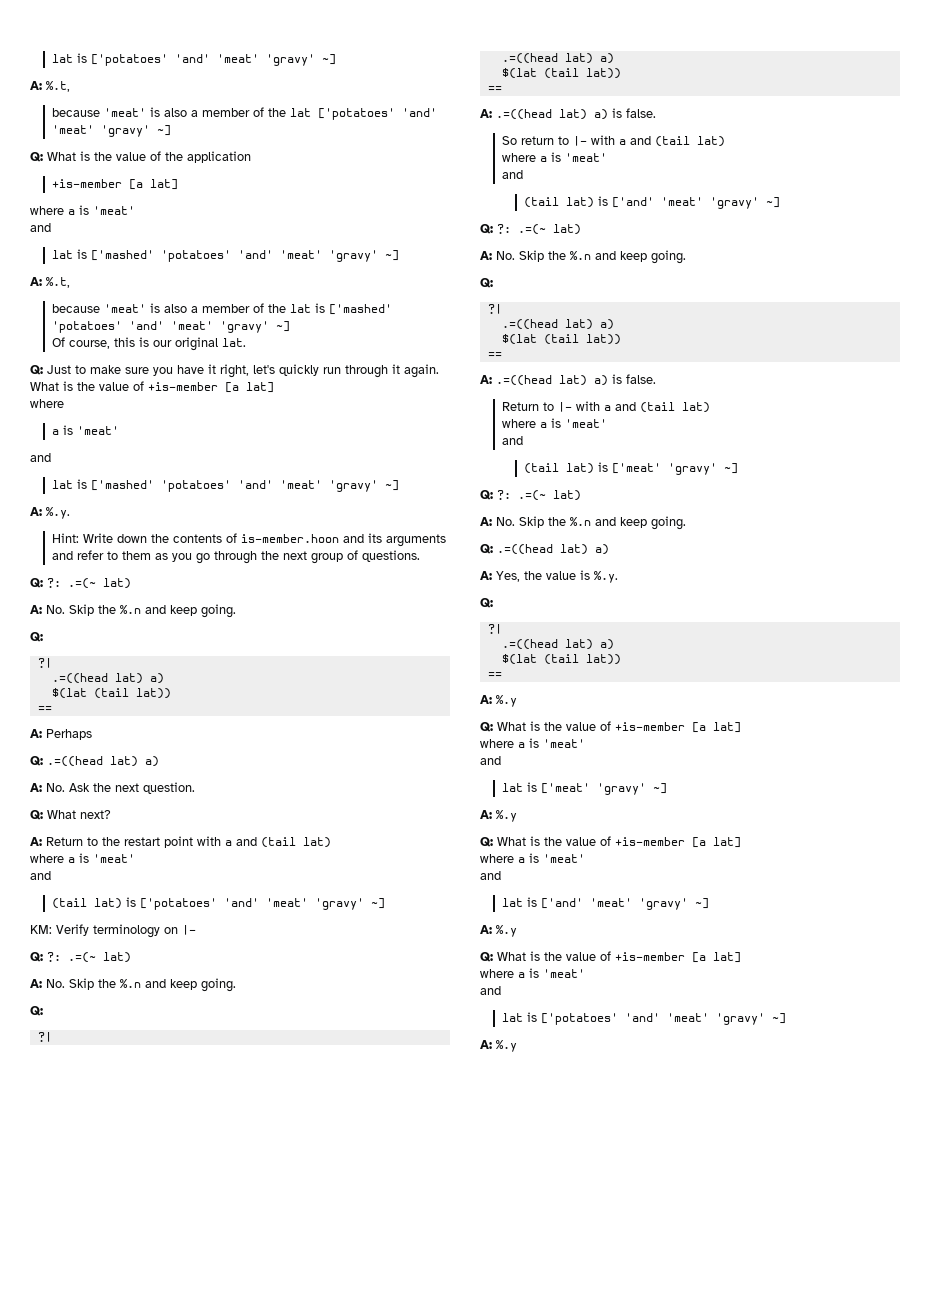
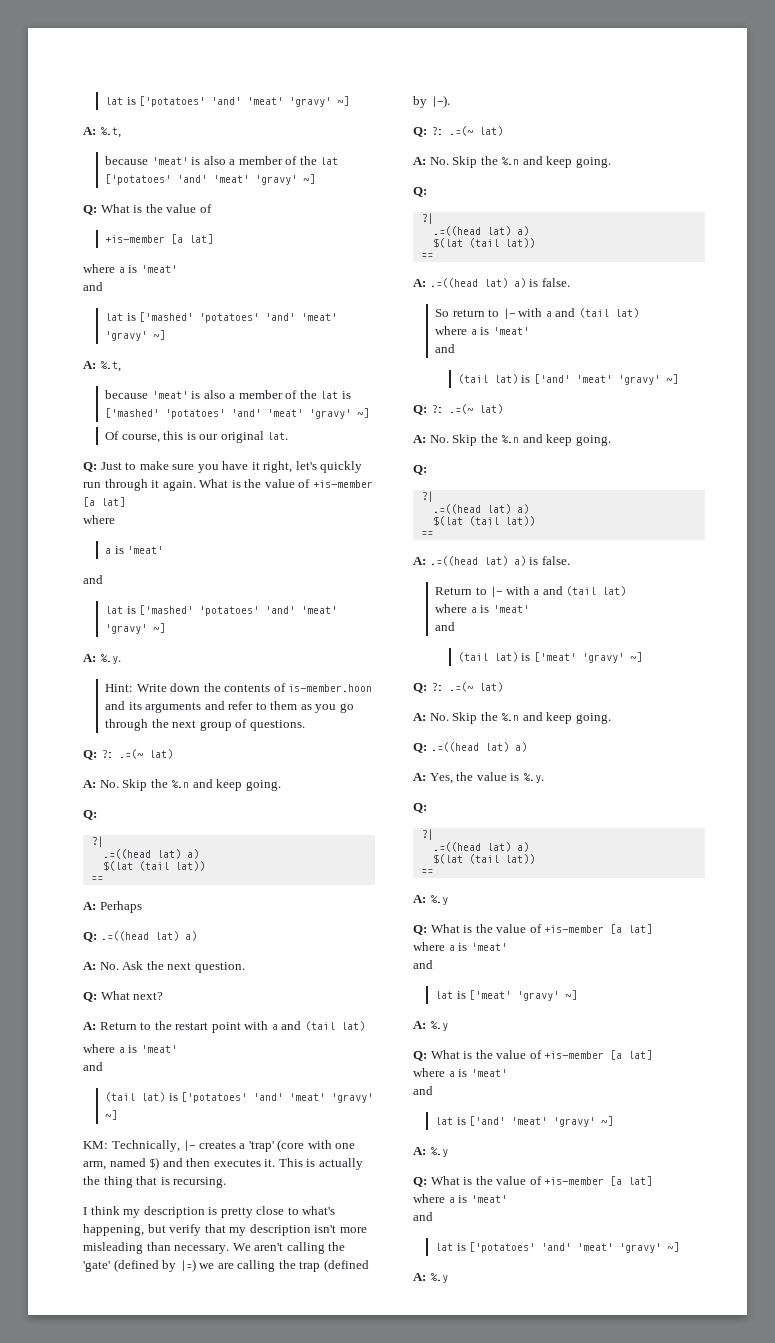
  because 'meat' is also a member of the lat ['potatoes' 'and' 'meat' 'gravy' ~]
- Q: What is the value of the application
+ Q: What is the value of
- KM: Verify terminology on |-
+ KM: Technically, |- creates a 'trap' (core with one arm, named $) and then executes it. This is actually the thing that is recursing.
+ I think my description is pretty close to what's happening, but verify that my description isn't more misleading than necessary. We aren't calling the 'gate' (defined by |=) we are calling the trap (defined by |-).

